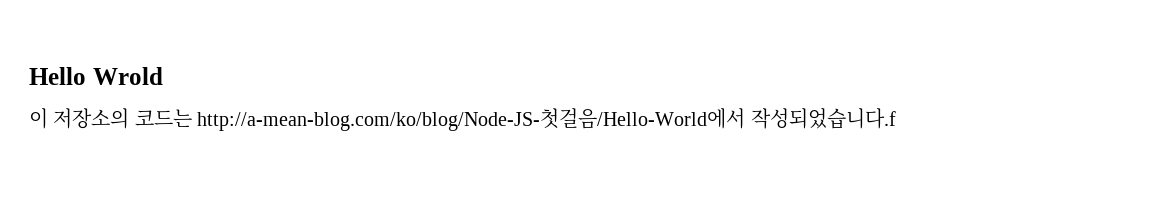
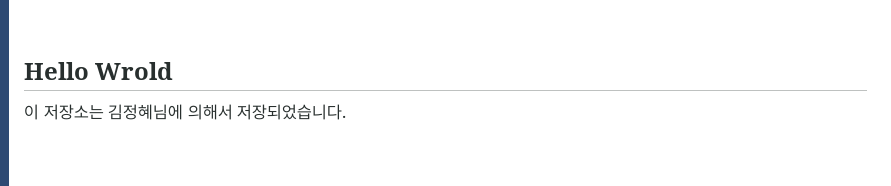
- 이 저장소의 코드는 http://a-mean-blog.com/ko/blog/Node-JS-첫걸음/Hello-World에서 작성되었습니다.f
+ 이 저장소는 김정혜님에 의해서 저장되었습니다.

